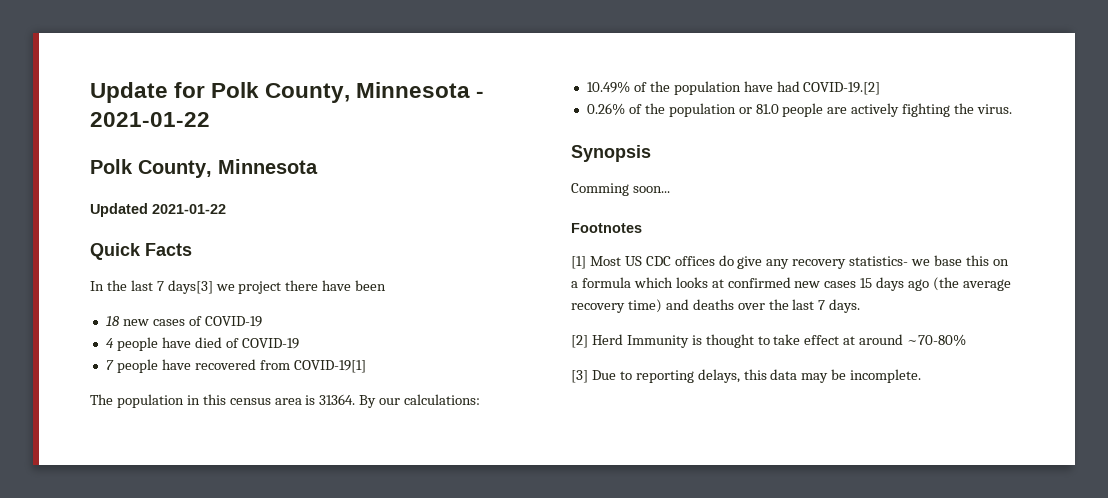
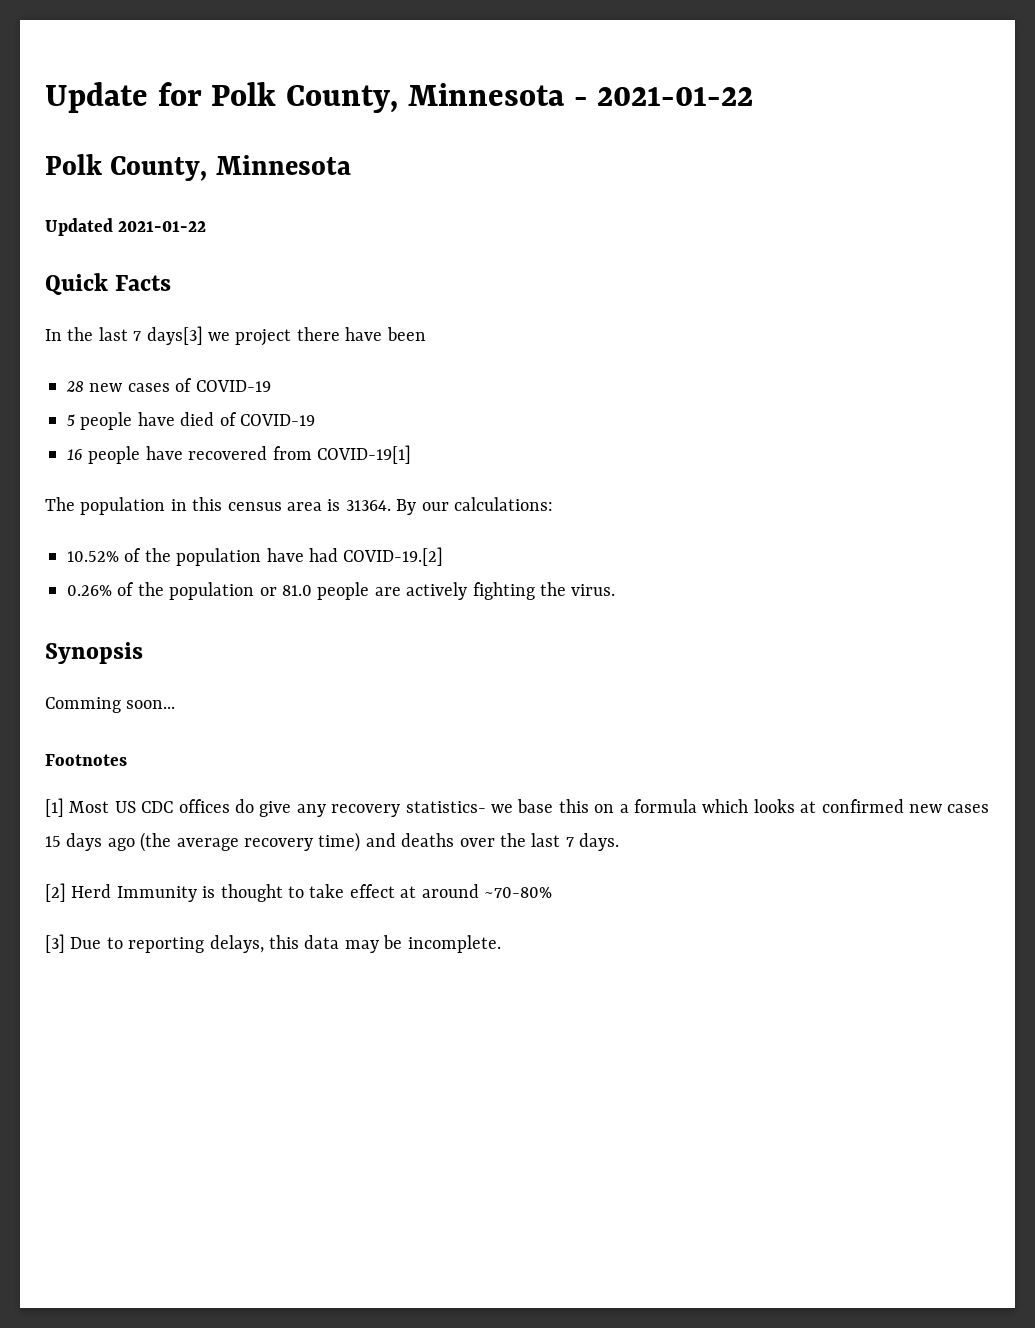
- 18 new cases of COVID-19
+ 28 new cases of COVID-19
- 4 people have died of COVID-19
+ 5 people have died of COVID-19
- 7 people have recovered from COVID-19[1]
+ 16 people have recovered from COVID-19[1]
- 10.49% of the population have had COVID-19.[2]
+ 10.52% of the population have had COVID-19.[2]

